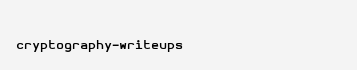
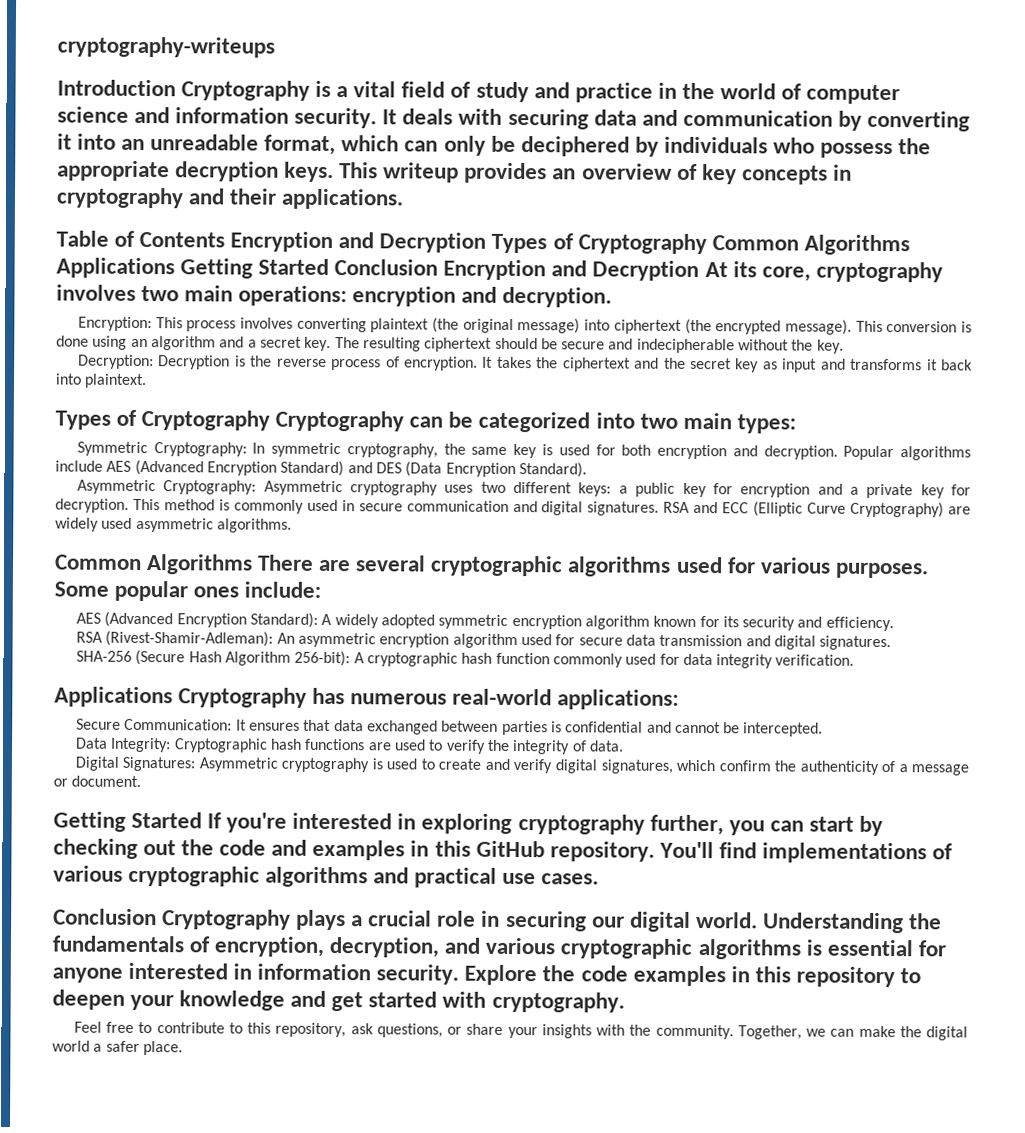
+ Introduction Cryptography is a vital field of study and practice in the world of computer science and information security. It deals with securing data and communication by converting it into an unreadable format, which can only be deciphered by individuals who possess the appropriate decryption keys. This writeup provides an overview of key concepts in cryptography and their applications.
+ Table of Contents Encryption and Decryption Types of Cryptography Common Algorithms Applications Getting Started Conclusion Encryption and Decryption At its core, cryptography involves two main operations: encryption and decryption.
+ Encryption: This process involves converting plaintext (the original message) into ciphertext (the encrypted message). This conversion is done using an algorithm and a secret key. The resulting ciphertext should be secure and indecipherable without the key.
+ Decryption: Decryption is the reverse process of encryption. It takes the ciphertext and the secret key as input and transforms it back into plaintext.
+ Types of Cryptography Cryptography can be categorized into two main types:
+ Symmetric Cryptography: In symmetric cryptography, the same key is used for both encryption and decryption. Popular algorithms include AES (Advanced Encryption Standard) and DES (Data Encryption Standard).
+ Asymmetric Cryptography: Asymmetric cryptography uses two different keys: a public key for encryption and a private key for decryption. This method is commonly used in secure communication and digital signatures. RSA and ECC (Elliptic Curve Cryptography) are widely used asymmetric algorithms.
+ Common Algorithms There are several cryptographic algorithms used for various purposes. Some popular ones include:
+ AES (Advanced Encryption Standard): A widely adopted symmetric encryption algorithm known for its security and efficiency.
+ RSA (Rivest-Shamir-Adleman): An asymmetric encryption algorithm used for secure data transmission and digital signatures.
+ SHA-256 (Secure Hash Algorithm 256-bit): A cryptographic hash function commonly used for data integrity verification.
+ Applications Cryptography has numerous real-world applications:
+ Secure Communication: It ensures that data exchanged between parties is confidential and cannot be intercepted.
+ Data Integrity: Cryptographic hash functions are used to verify the integrity of data.
+ Digital Signatures: Asymmetric cryptography is used to create and verify digital signatures, which confirm the authenticity of a message or document.
+ Getting Started If you're interested in exploring cryptography further, you can start by checking out the code and examples in this GitHub repository. You'll find implementations of various cryptographic algorithms and practical use cases.
+ Conclusion Cryptography plays a crucial role in securing our digital world. Understanding the fundamentals of encryption, decryption, and various cryptographic algorithms is essential for anyone interested in information security. Explore the code examples in this repository to deepen your knowledge and get started with cryptography.
+ Feel free to contribute to this repository, ask questions, or share your insights with the community. Together, we can make the digital world a safer place.

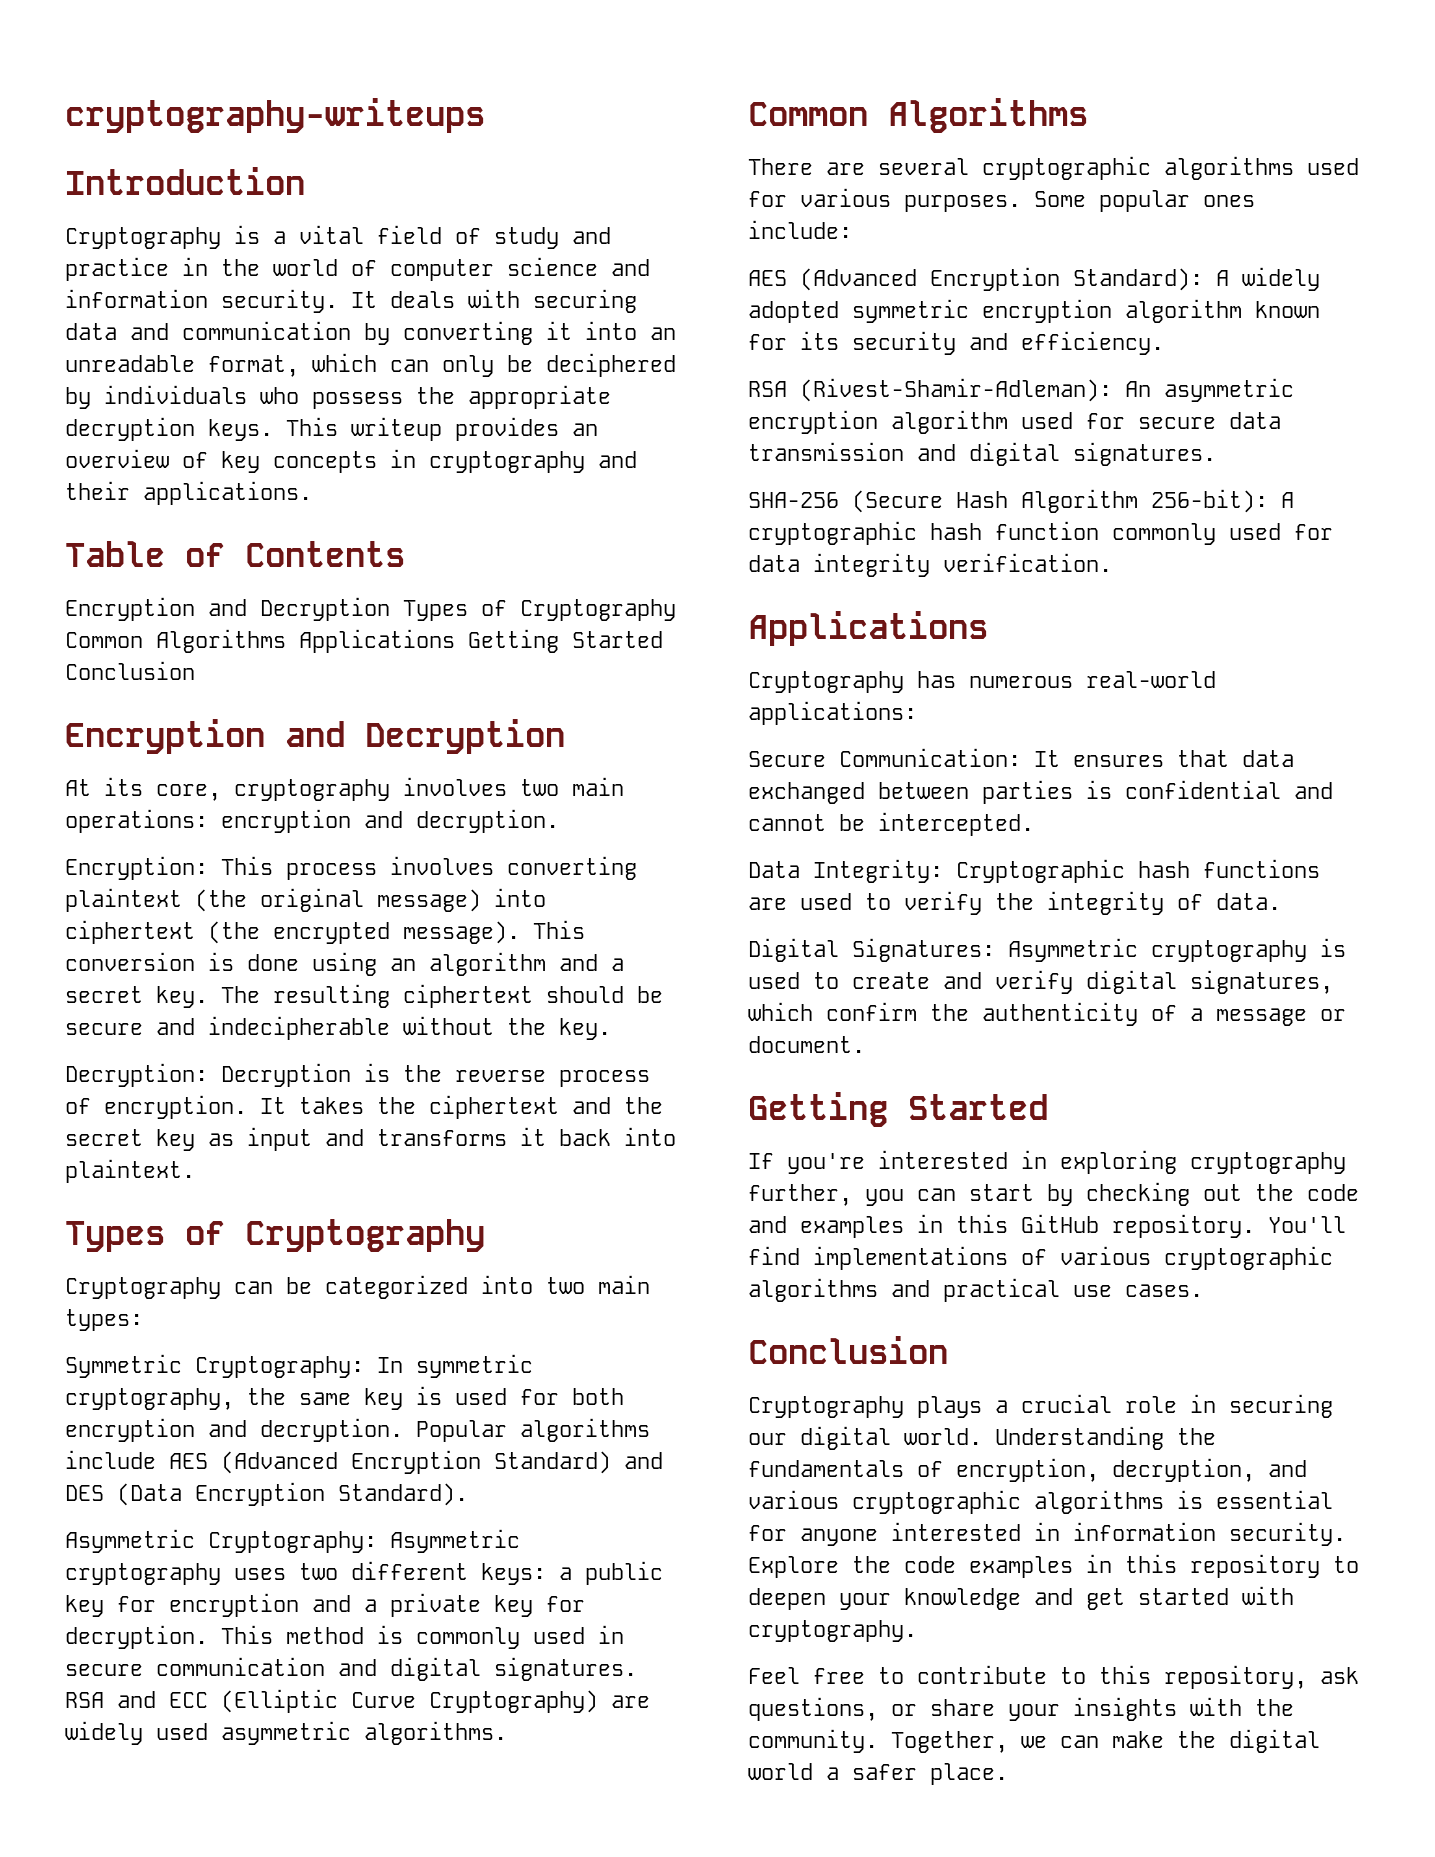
- Introduction Cryptography is a vital field of study and practice in the world of computer science and information security.
+ Introduction
+ Cryptography is a vital field of study and practice in the world of computer science and information security.
- Table of Contents Encryption and Decryption Types of Cryptography Common Algorithms Applications Getting Started Conclusion Encryption and Decryption At its core, cryptography involves two main operations: encryption and decryption.
+ Table of Contents
+ Encryption and Decryption Types of Cryptography Common Algorithms Applications Getting Started Conclusion
+ Encryption and Decryption
+ At its core, cryptography involves two main operations: encryption and decryption.
  It takes the ciphertext and the secret key as input and transforms it back into plaintext.
- Types of Cryptography Cryptography can be categorized into two main types:
+ Types of Cryptography
+ Cryptography can be categorized into two main types:
  RSA and ECC (Elliptic Curve Cryptography) are widely used asymmetric algorithms.
- Common Algorithms There are several cryptographic algorithms used for various purposes.
+ Common Algorithms
+ There are several cryptographic algorithms used for various purposes.
  SHA-256 (Secure Hash Algorithm 256-bit): A cryptographic hash function commonly used for data integrity verification.
- Applications Cryptography has numerous real-world applications:
+ Applications
+ Cryptography has numerous real-world applications:
  Digital Signatures: Asymmetric cryptography is used to create and verify digital signatures, which confirm the authenticity of a message or document.
- Getting Started If you're interested in exploring cryptography further, you can start by checking out the code and examples in this GitHub repository.
+ Getting Started
+ If you're interested in exploring cryptography further, you can start by checking out the code and examples in this GitHub repository.
  You'll find implementations of various cryptographic algorithms and practical use cases.
- Conclusion Cryptography plays a crucial role in securing our digital world.
+ Conclusion
+ Cryptography plays a crucial role in securing our digital world.

